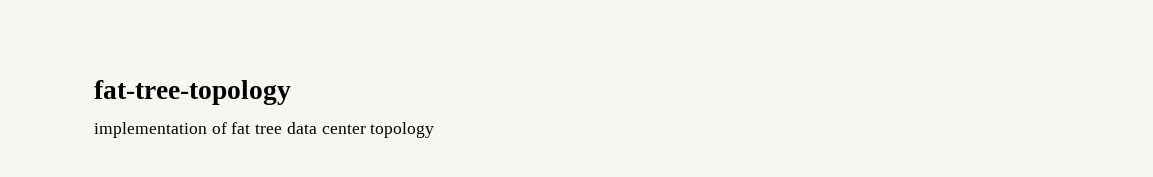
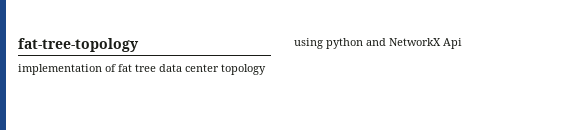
- implementation of fat tree data center topology
+ implementation of fat tree data center topology using python and NetworkX Api

